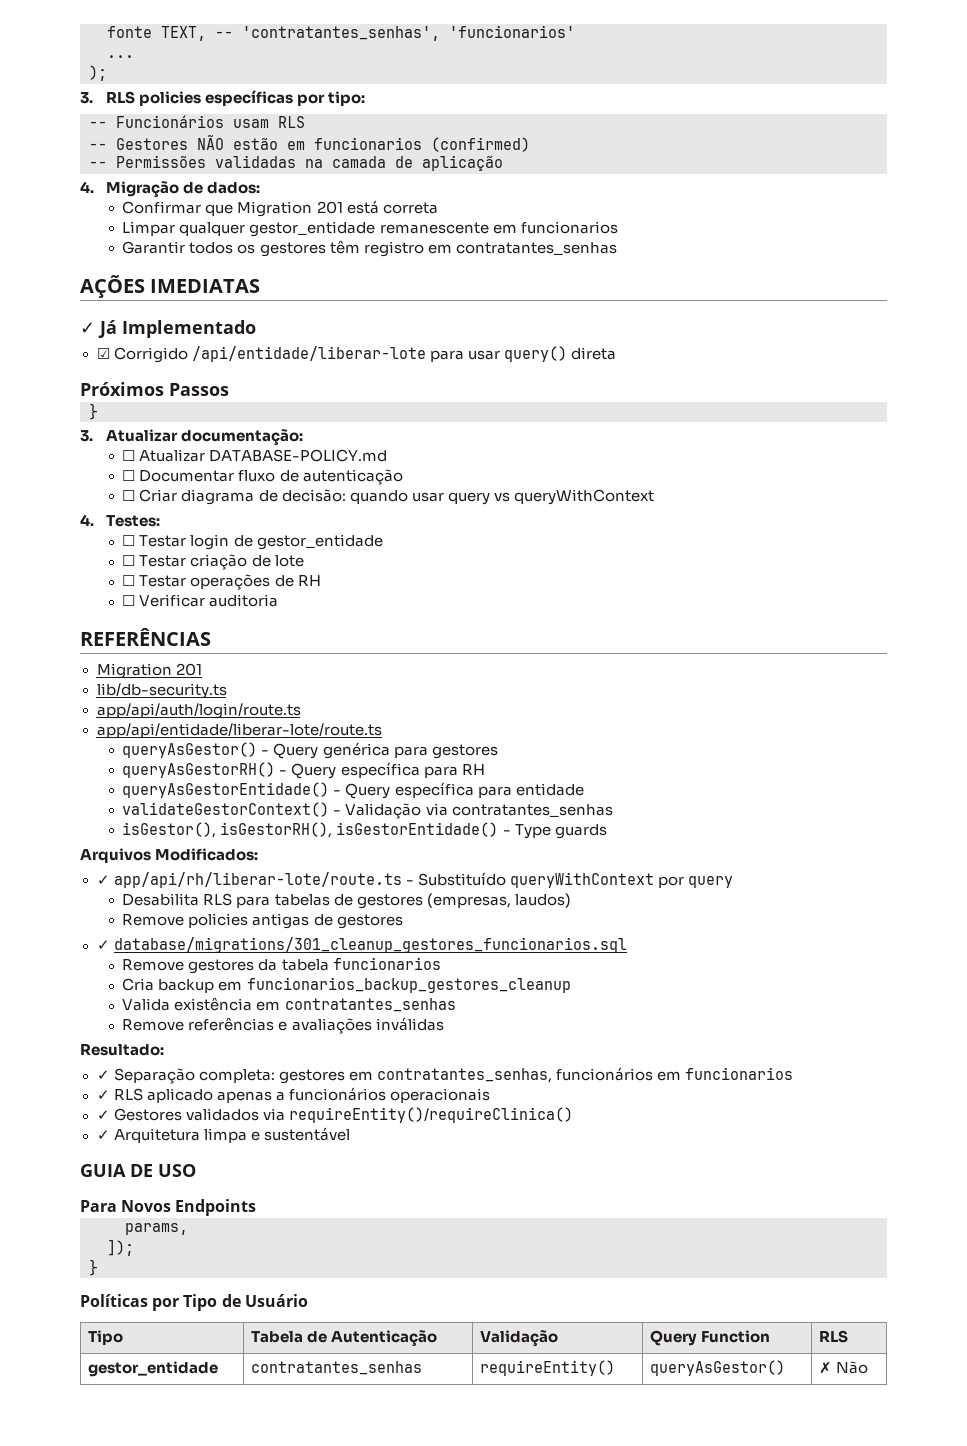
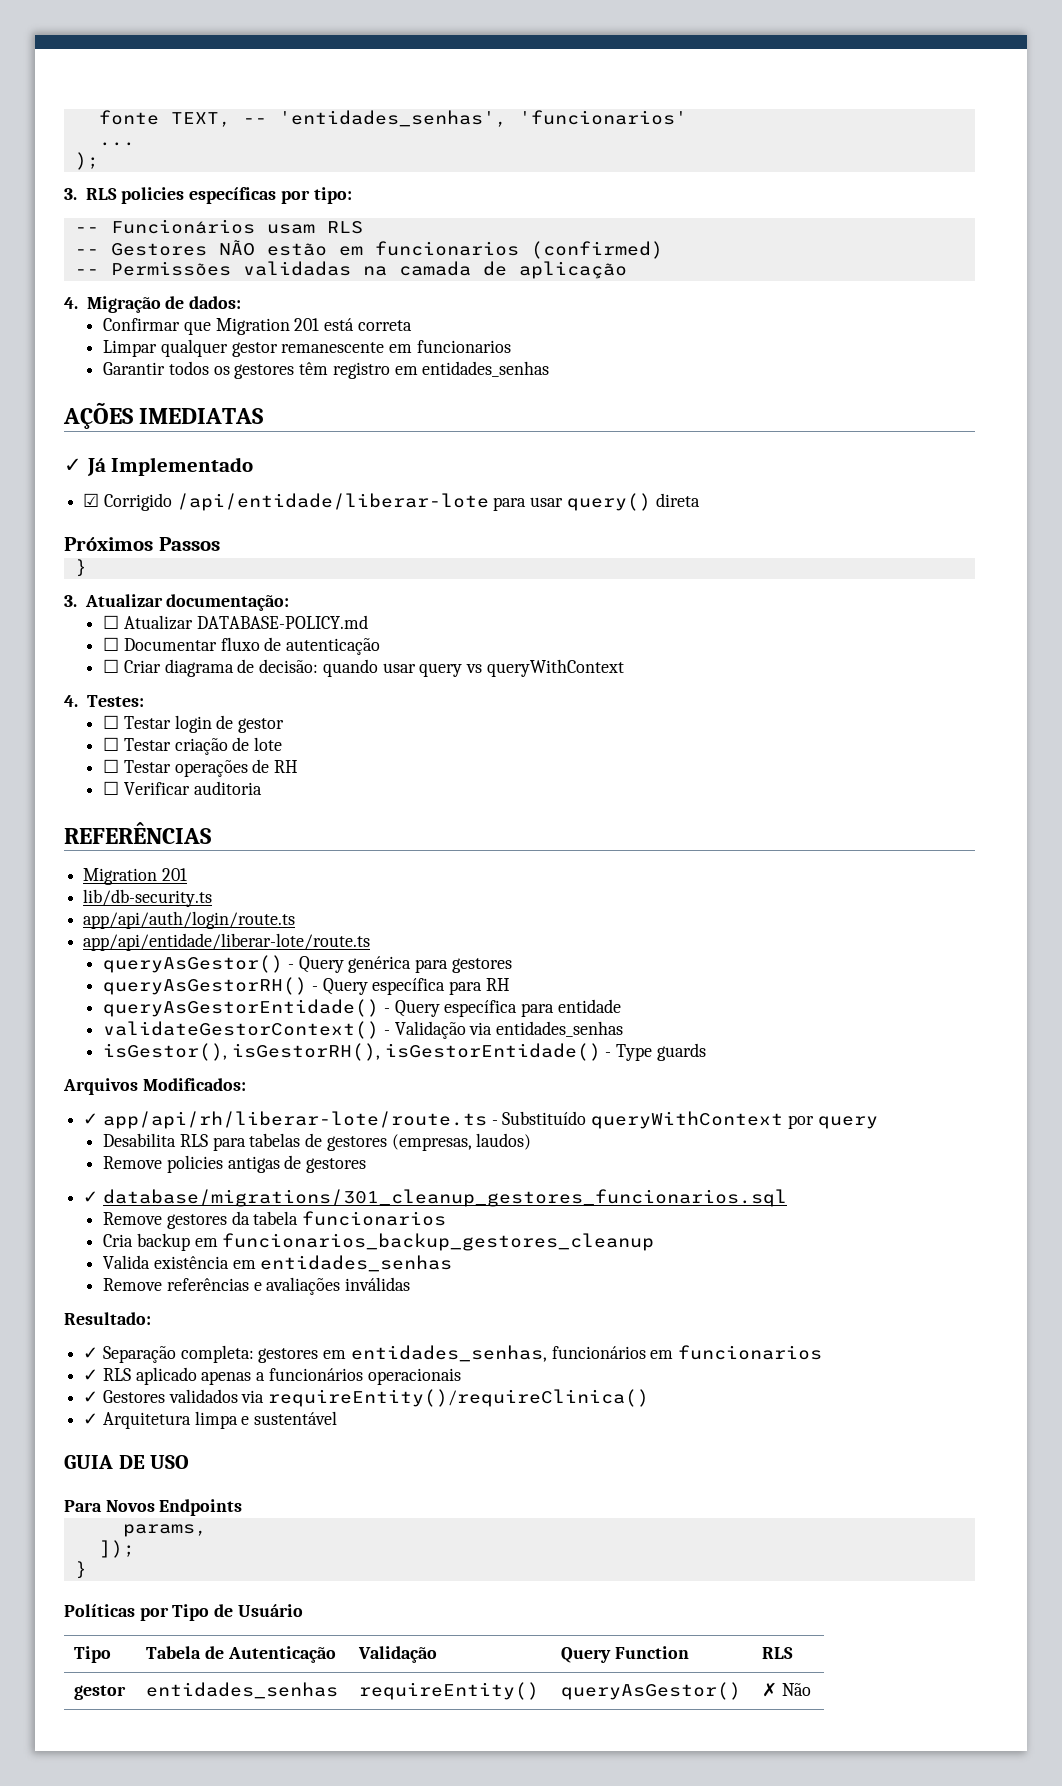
- fonte TEXT, -- 'contratantes_senhas', 'funcionarios'
+ fonte TEXT, -- 'entidades_senhas', 'funcionarios'
- Limpar qualquer gestor_entidade remanescente em funcionarios
+ Limpar qualquer gestor remanescente em funcionarios
- Garantir todos os gestores têm registro em contratantes_senhas
+ Garantir todos os gestores têm registro em entidades_senhas
- ☐ Testar login de gestor_entidade
+ ☐ Testar login de gestor
- validateGestorContext() - Validação via contratantes_senhas
+ validateGestorContext() - Validação via entidades_senhas
- Valida existência em contratantes_senhas
+ Valida existência em entidades_senhas
- ✓ Separação completa: gestores em contratantes_senhas, funcionários em funcionarios
+ ✓ Separação completa: gestores em entidades_senhas, funcionários em funcionarios
- gestor_entidade | contratantes_senhas | requireEntity() | queryAsGestor() | ✗ Não
+ gestor | entidades_senhas | requireEntity() | queryAsGestor() | ✗ Não

